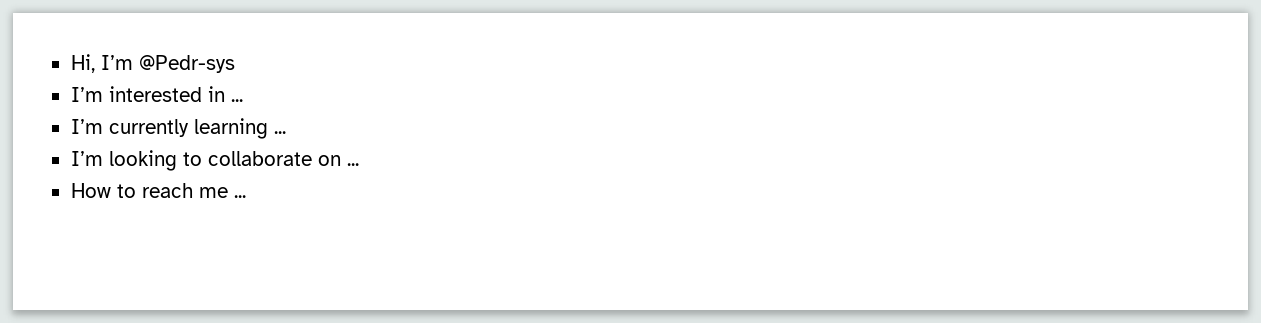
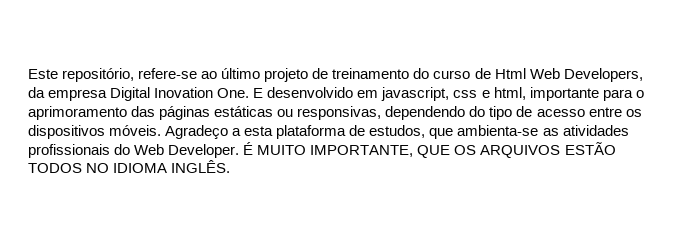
- Hi, I’m @Pedr-sys
- I’m interested in ...
- I’m currently learning ...
- I’m looking to collaborate on ...
- How to reach me ...
+ Este repositório, refere-se ao último projeto de treinamento do curso de Html Web Developers, da empresa Digital Inovation One. E desenvolvido em javascript, css e html, importante para o aprimoramento das páginas estáticas ou responsivas, dependendo do tipo de acesso entre os dispositivos móveis. Agradeço a esta plataforma de estudos, que ambienta-se as atividades profissionais do Web Developer. É MUITO IMPORTANTE, QUE OS ARQUIVOS ESTÃO TODOS NO IDIOMA INGLÊS.

